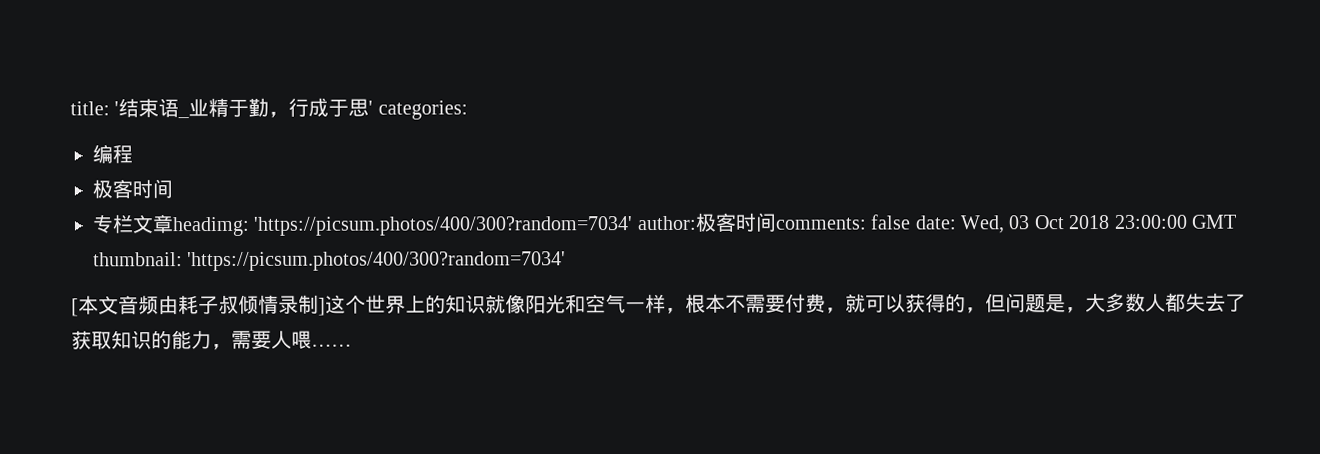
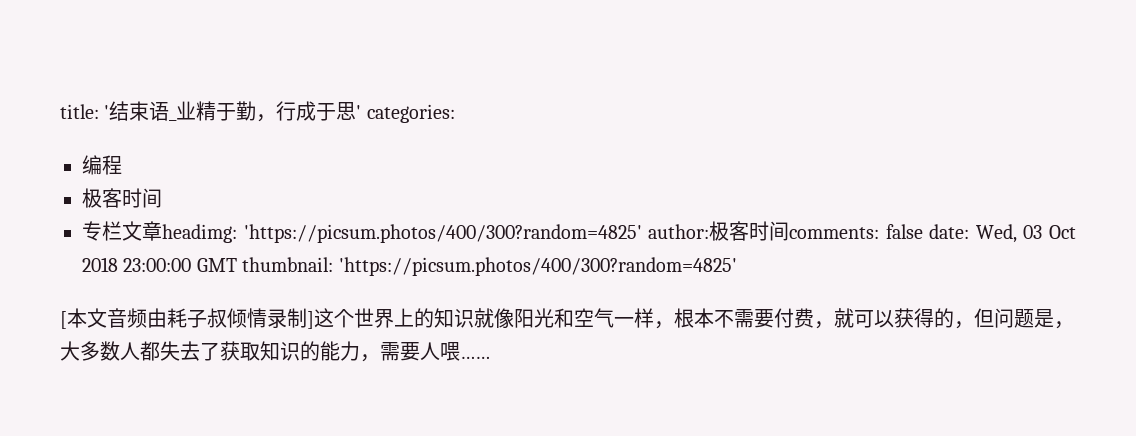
- 专栏文章headimg: 'https://picsum.photos/400/300?random=7034' author:极客时间comments: false date: Wed, 03 Oct 2018 23:00:00 GMT thumbnail: 'https://picsum.photos/400/300?random=7034'
+ 专栏文章headimg: 'https://picsum.photos/400/300?random=4825' author:极客时间comments: false date: Wed, 03 Oct 2018 23:00:00 GMT thumbnail: 'https://picsum.photos/400/300?random=4825'

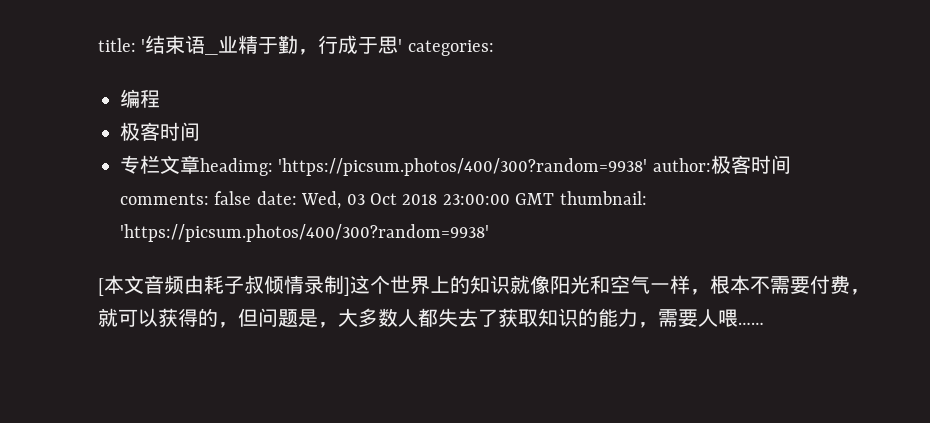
- 专栏文章headimg: 'https://picsum.photos/400/300?random=4825' author:极客时间comments: false date: Wed, 03 Oct 2018 23:00:00 GMT thumbnail: 'https://picsum.photos/400/300?random=4825'
+ 专栏文章headimg: 'https://picsum.photos/400/300?random=9938' author:极客时间comments: false date: Wed, 03 Oct 2018 23:00:00 GMT thumbnail: 'https://picsum.photos/400/300?random=9938'

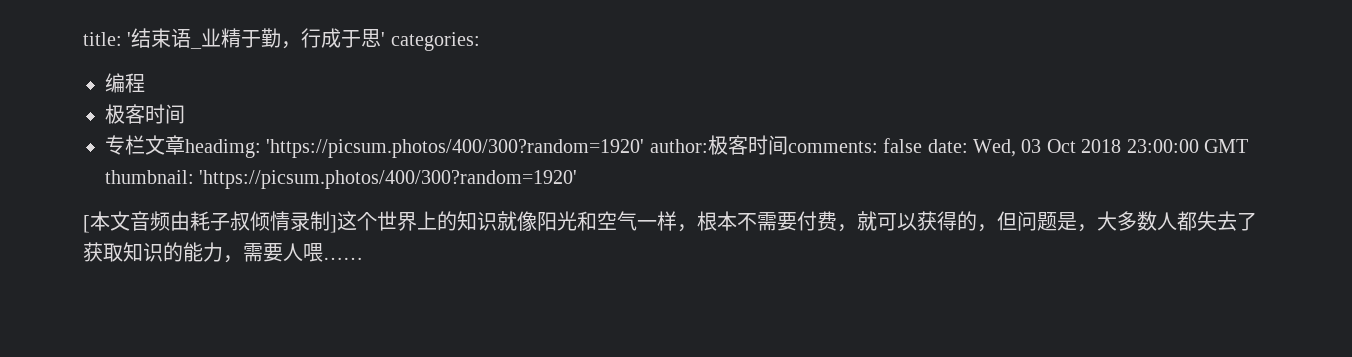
- 专栏文章headimg: 'https://picsum.photos/400/300?random=9938' author:极客时间comments: false date: Wed, 03 Oct 2018 23:00:00 GMT thumbnail: 'https://picsum.photos/400/300?random=9938'
+ 专栏文章headimg: 'https://picsum.photos/400/300?random=1920' author:极客时间comments: false date: Wed, 03 Oct 2018 23:00:00 GMT thumbnail: 'https://picsum.photos/400/300?random=1920'

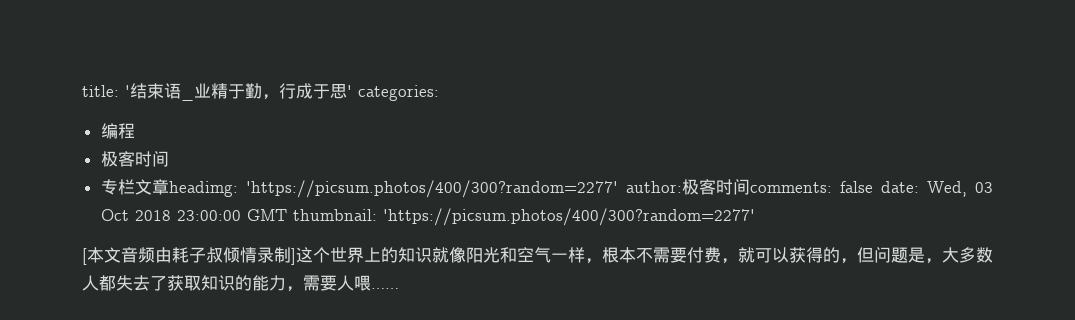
- 专栏文章headimg: 'https://picsum.photos/400/300?random=1920' author:极客时间comments: false date: Wed, 03 Oct 2018 23:00:00 GMT thumbnail: 'https://picsum.photos/400/300?random=1920'
+ 专栏文章headimg: 'https://picsum.photos/400/300?random=2277' author:极客时间comments: false date: Wed, 03 Oct 2018 23:00:00 GMT thumbnail: 'https://picsum.photos/400/300?random=2277'

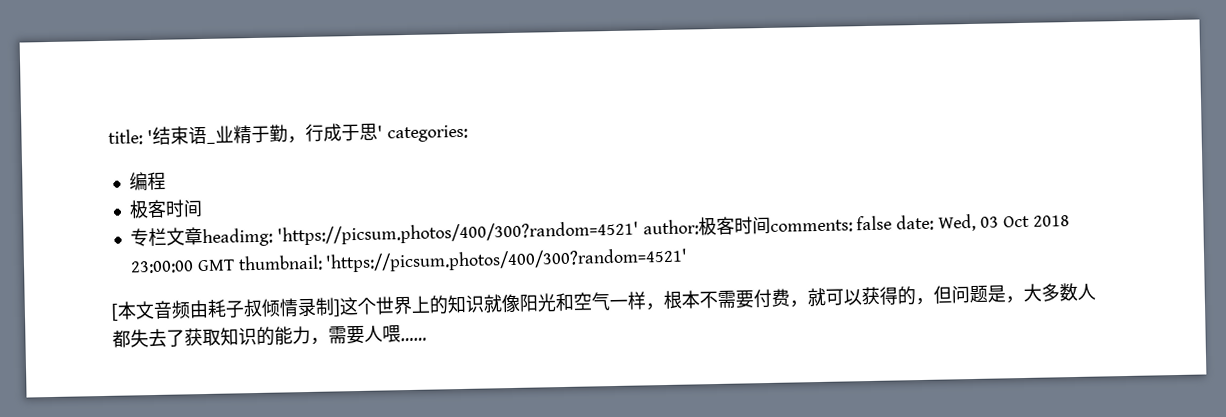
- 专栏文章headimg: 'https://picsum.photos/400/300?random=2277' author:极客时间comments: false date: Wed, 03 Oct 2018 23:00:00 GMT thumbnail: 'https://picsum.photos/400/300?random=2277'
+ 专栏文章headimg: 'https://picsum.photos/400/300?random=4521' author:极客时间comments: false date: Wed, 03 Oct 2018 23:00:00 GMT thumbnail: 'https://picsum.photos/400/300?random=4521'

